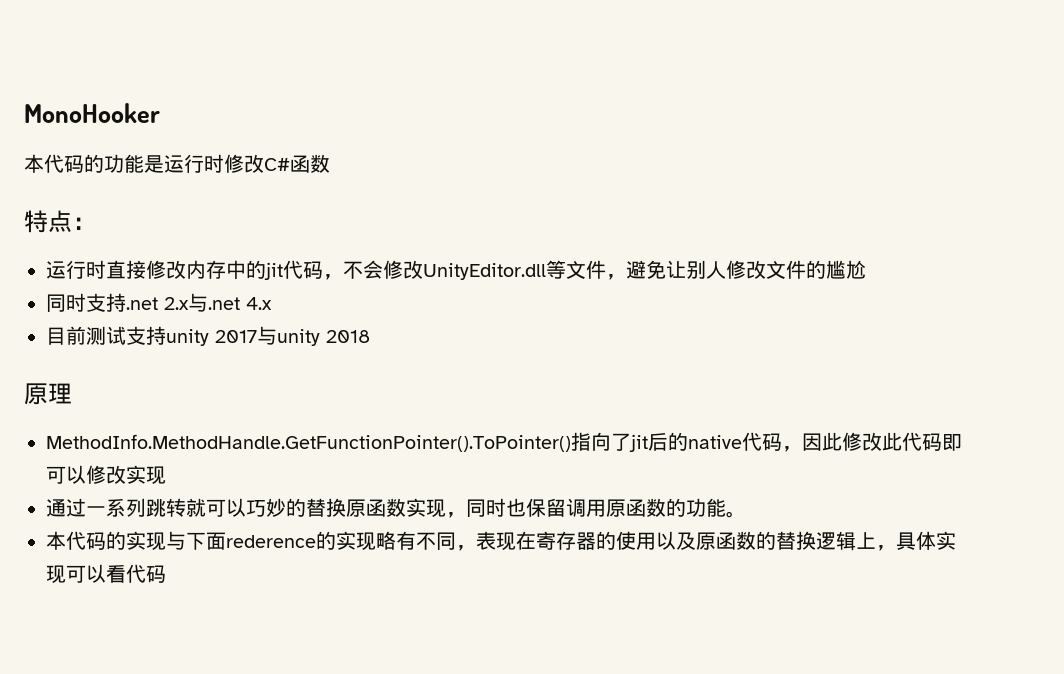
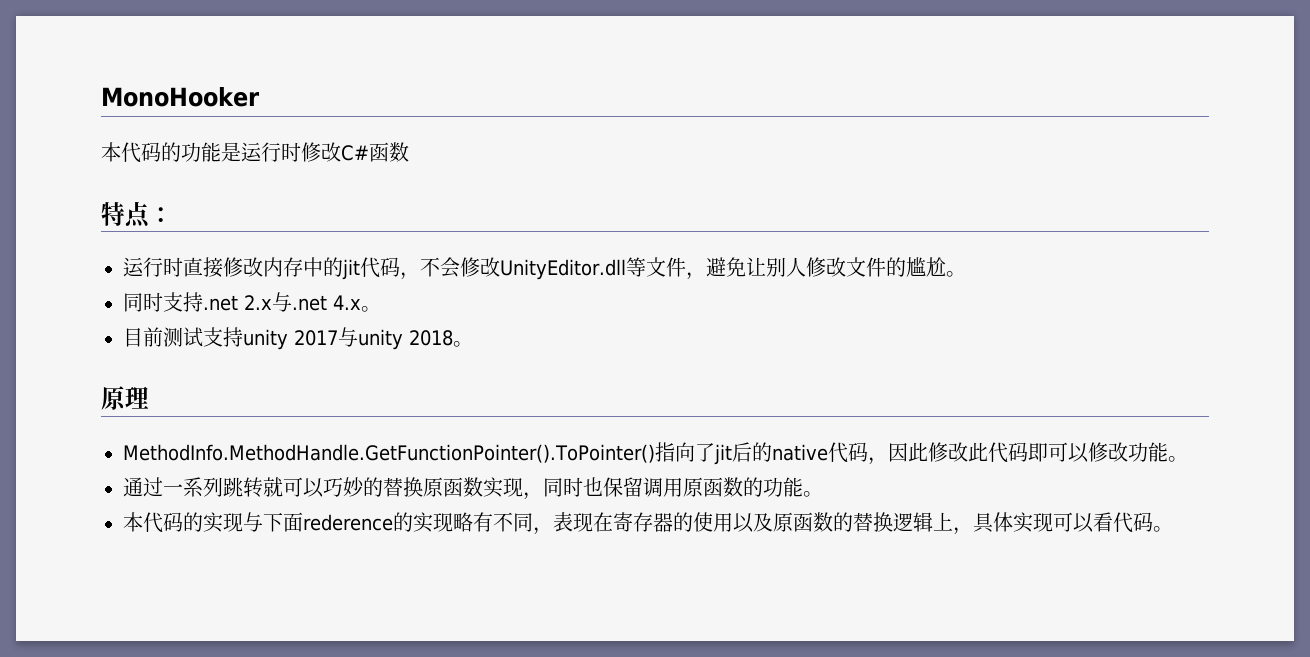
- 运行时直接修改内存中的jit代码，不会修改UnityEditor.dll等文件，避免让别人修改文件的尴尬
+ 运行时直接修改内存中的jit代码，不会修改UnityEditor.dll等文件，避免让别人修改文件的尴尬。
- 同时支持.net 2.x与.net 4.x
+ 同时支持.net 2.x与.net 4.x。
- 目前测试支持unity 2017与unity 2018
+ 目前测试支持unity 2017与unity 2018。
- MethodInfo.MethodHandle.GetFunctionPointer().ToPointer()指向了jit后的native代码，因此修改此代码即可以修改实现
+ MethodInfo.MethodHandle.GetFunctionPointer().ToPointer()指向了jit后的native代码，因此修改此代码即可以修改功能。
- 本代码的实现与下面rederence的实现略有不同，表现在寄存器的使用以及原函数的替换逻辑上，具体实现可以看代码
+ 本代码的实现与下面rederence的实现略有不同，表现在寄存器的使用以及原函数的替换逻辑上，具体实现可以看代码。

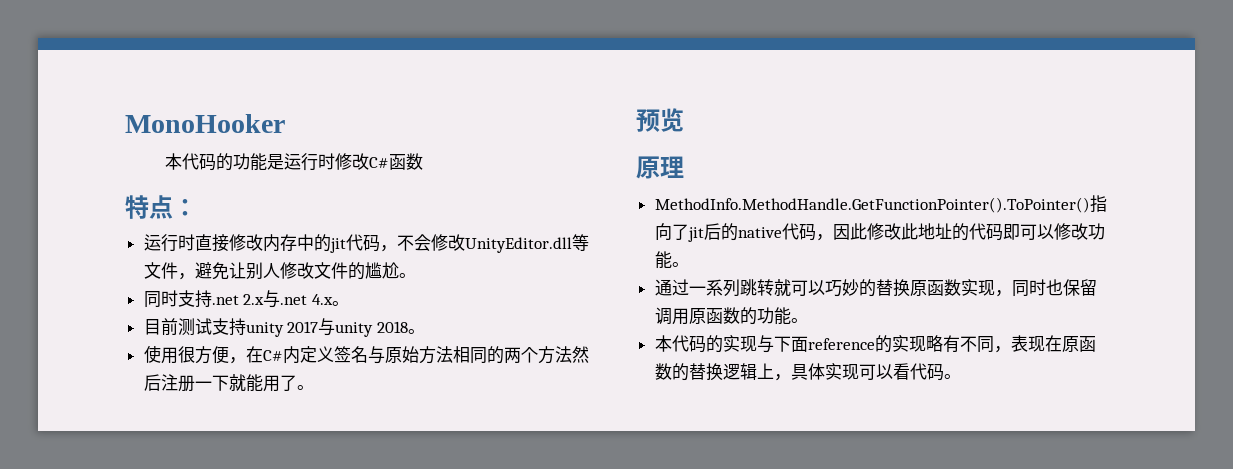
+ 使用很方便，在C#内定义签名与原始方法相同的两个方法然后注册一下就能用了。
+ 预览
- MethodInfo.MethodHandle.GetFunctionPointer().ToPointer()指向了jit后的native代码，因此修改此代码即可以修改功能。
+ MethodInfo.MethodHandle.GetFunctionPointer().ToPointer()指向了jit后的native代码，因此修改此地址的代码即可以修改功能。
- 本代码的实现与下面rederence的实现略有不同，表现在寄存器的使用以及原函数的替换逻辑上，具体实现可以看代码。
+ 本代码的实现与下面reference的实现略有不同，表现在原函数的替换逻辑上，具体实现可以看代码。

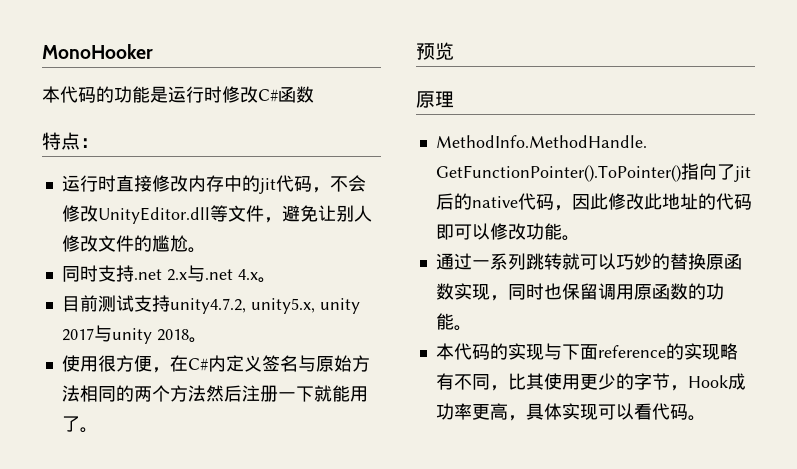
- 目前测试支持unity 2017与unity 2018。
+ 目前测试支持unity4.7.2, unity5.x, unity 2017与unity 2018。
- 本代码的实现与下面reference的实现略有不同，表现在原函数的替换逻辑上，具体实现可以看代码。
+ 本代码的实现与下面reference的实现略有不同，比其使用更少的字节，Hook成功率更高，具体实现可以看代码。

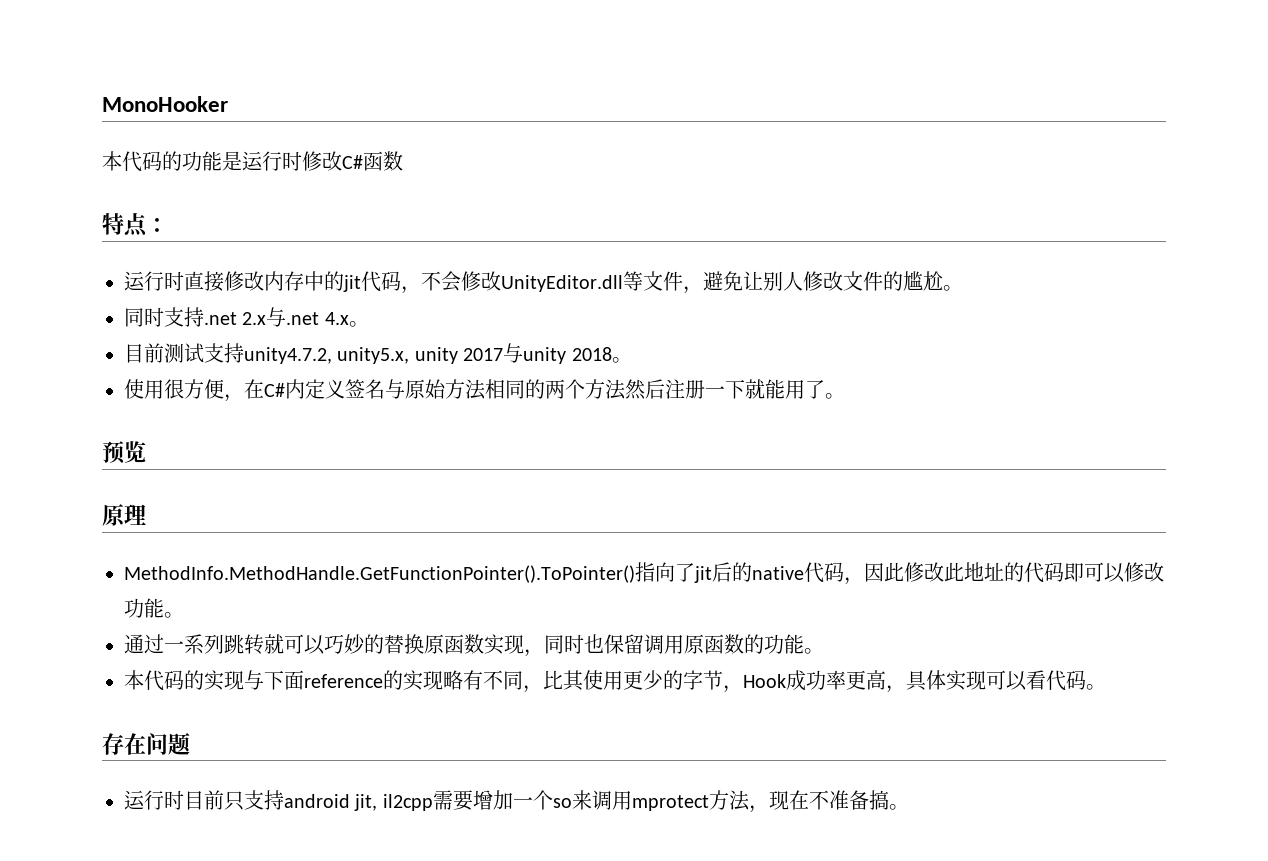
+ 存在问题
+ 运行时目前只支持android jit, il2cpp需要增加一个so来调用mprotect方法，现在不准备搞。

